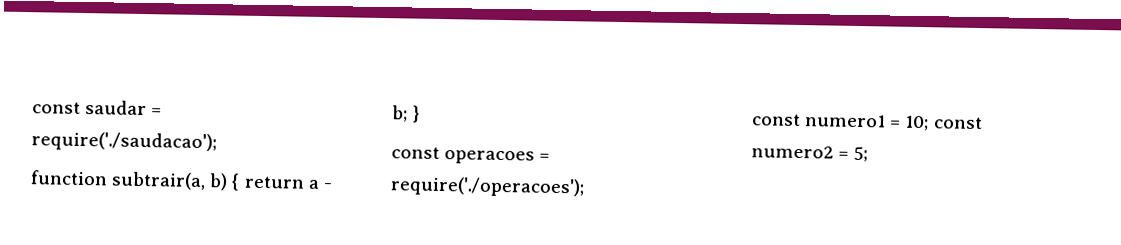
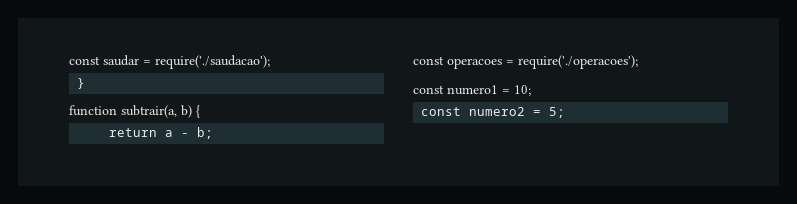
+ }
- function subtrair(a, b) { return a - b; }
+ function subtrair(a, b) {
+ return a - b;
- const numero1 = 10; const numero2 = 5;
+ const numero1 = 10;
+ const numero2 = 5;

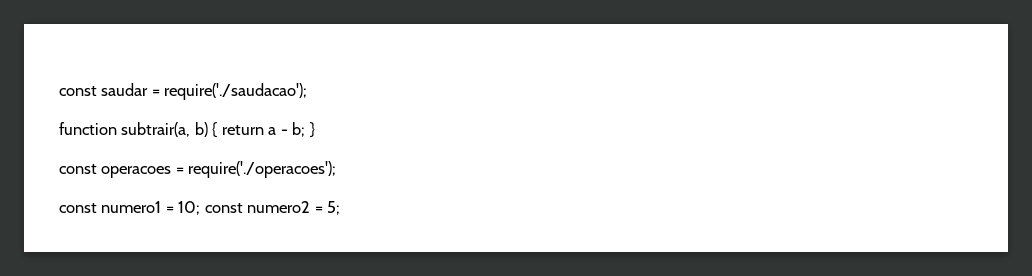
- }
- function subtrair(a, b) {
- return a - b;
+ function subtrair(a, b) { return a - b; }
- const numero1 = 10;
- const numero2 = 5;
+ const numero1 = 10; const numero2 = 5;

